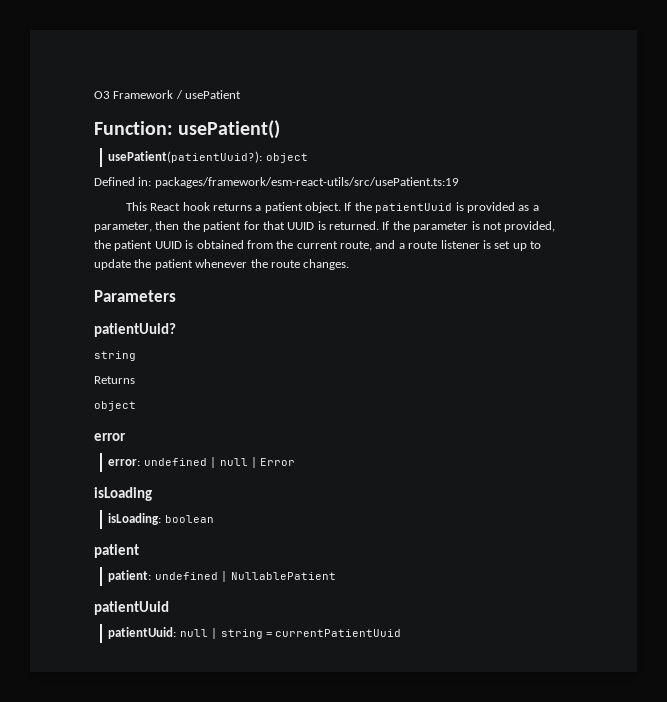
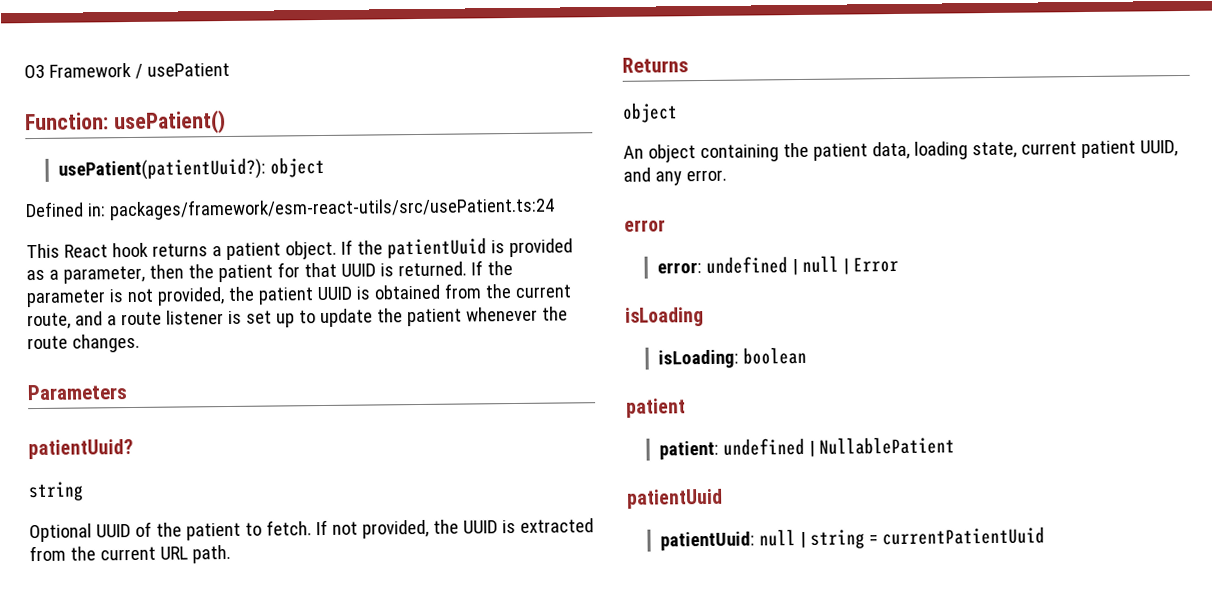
- Defined in: packages/framework/esm-react-utils/src/usePatient.ts:19
+ Defined in: packages/framework/esm-react-utils/src/usePatient.ts:24
+ Optional UUID of the patient to fetch. If not provided, the UUID is extracted from the current URL path.
  Returns
  object
+ An object containing the patient data, loading state, current patient UUID, and any error.

